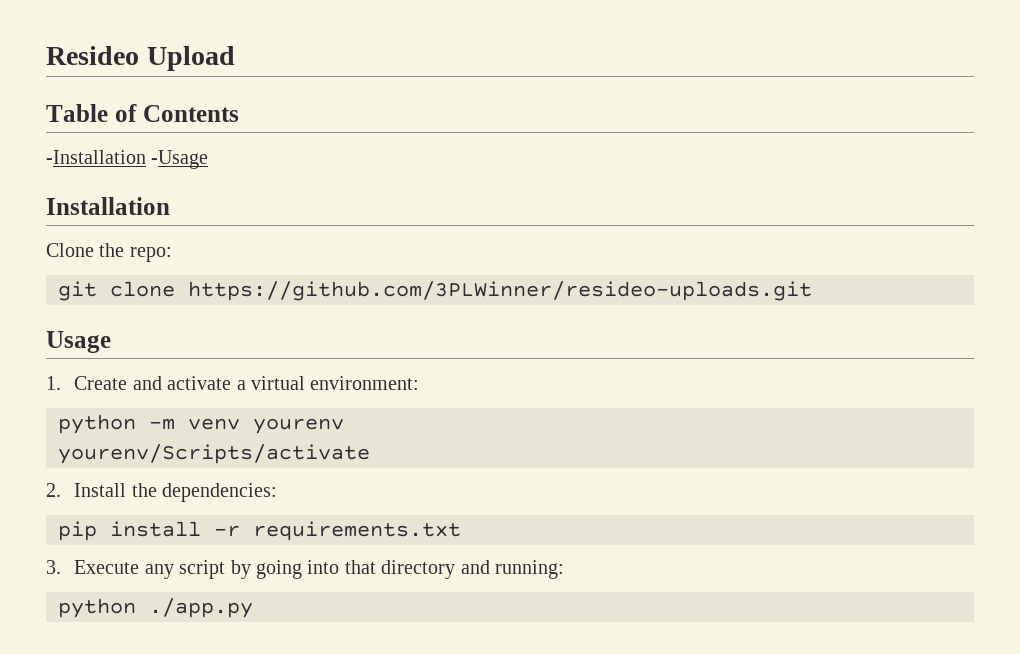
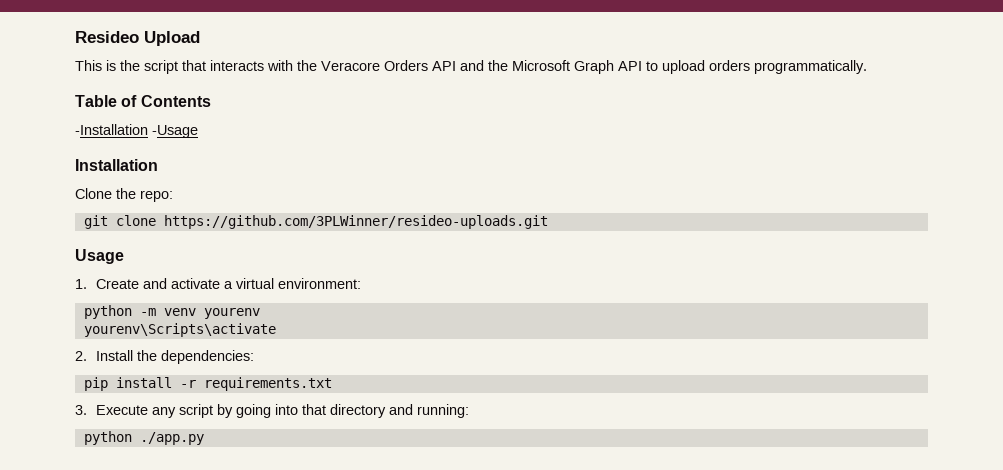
+ This is the script that interacts with the Veracore Orders API and the Microsoft Graph API to upload orders programmatically.
- yourenv/Scripts/activate
+ yourenv\Scripts\activate

